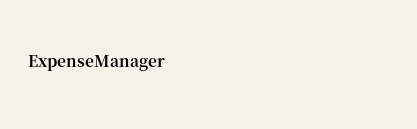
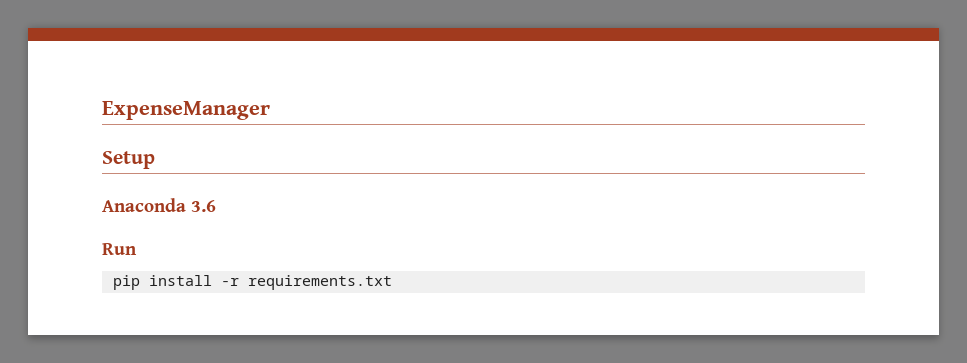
+ Setup
+ Anaconda 3.6
+ Run
+ pip install -r requirements.txt

